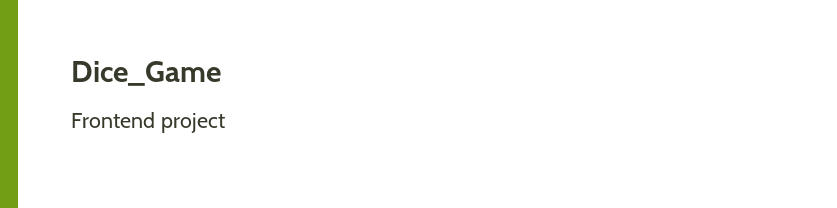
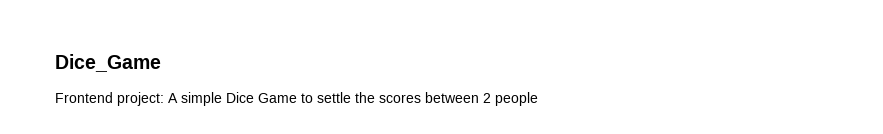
- Frontend project
+ Frontend project: A simple Dice Game to settle the scores between 2 people

